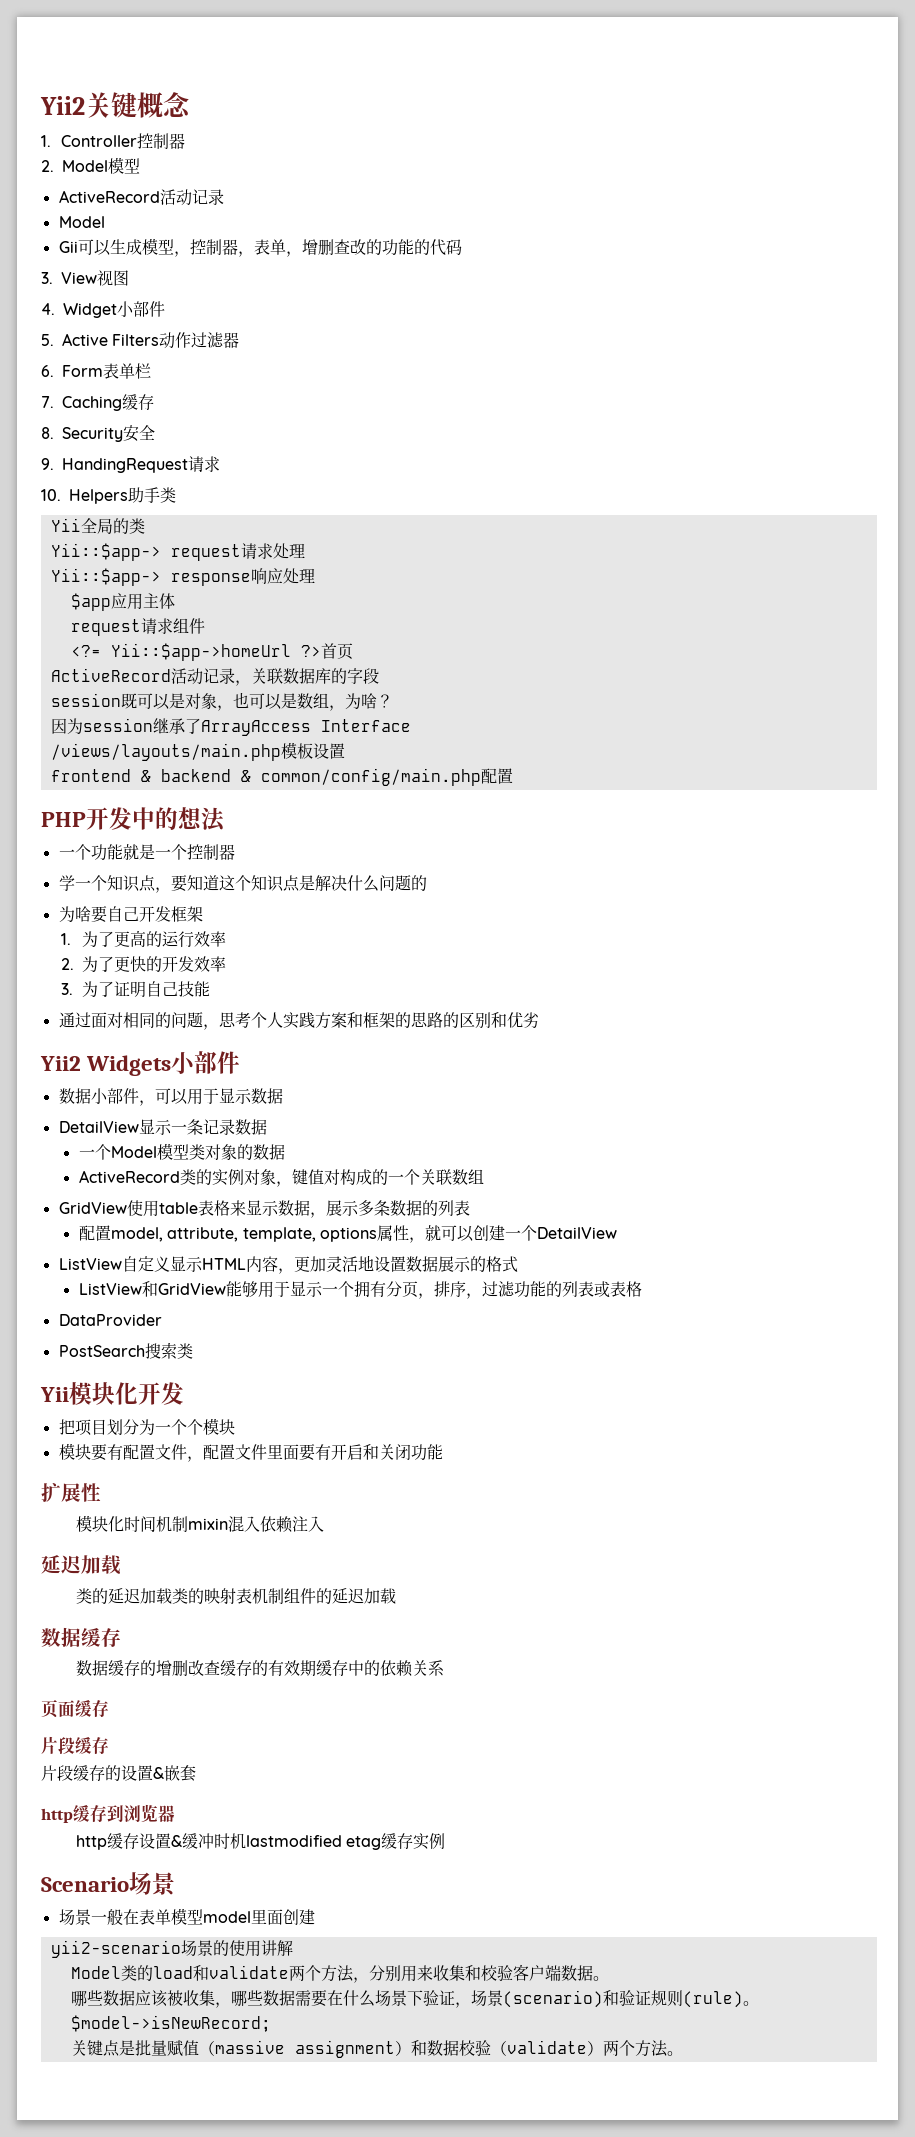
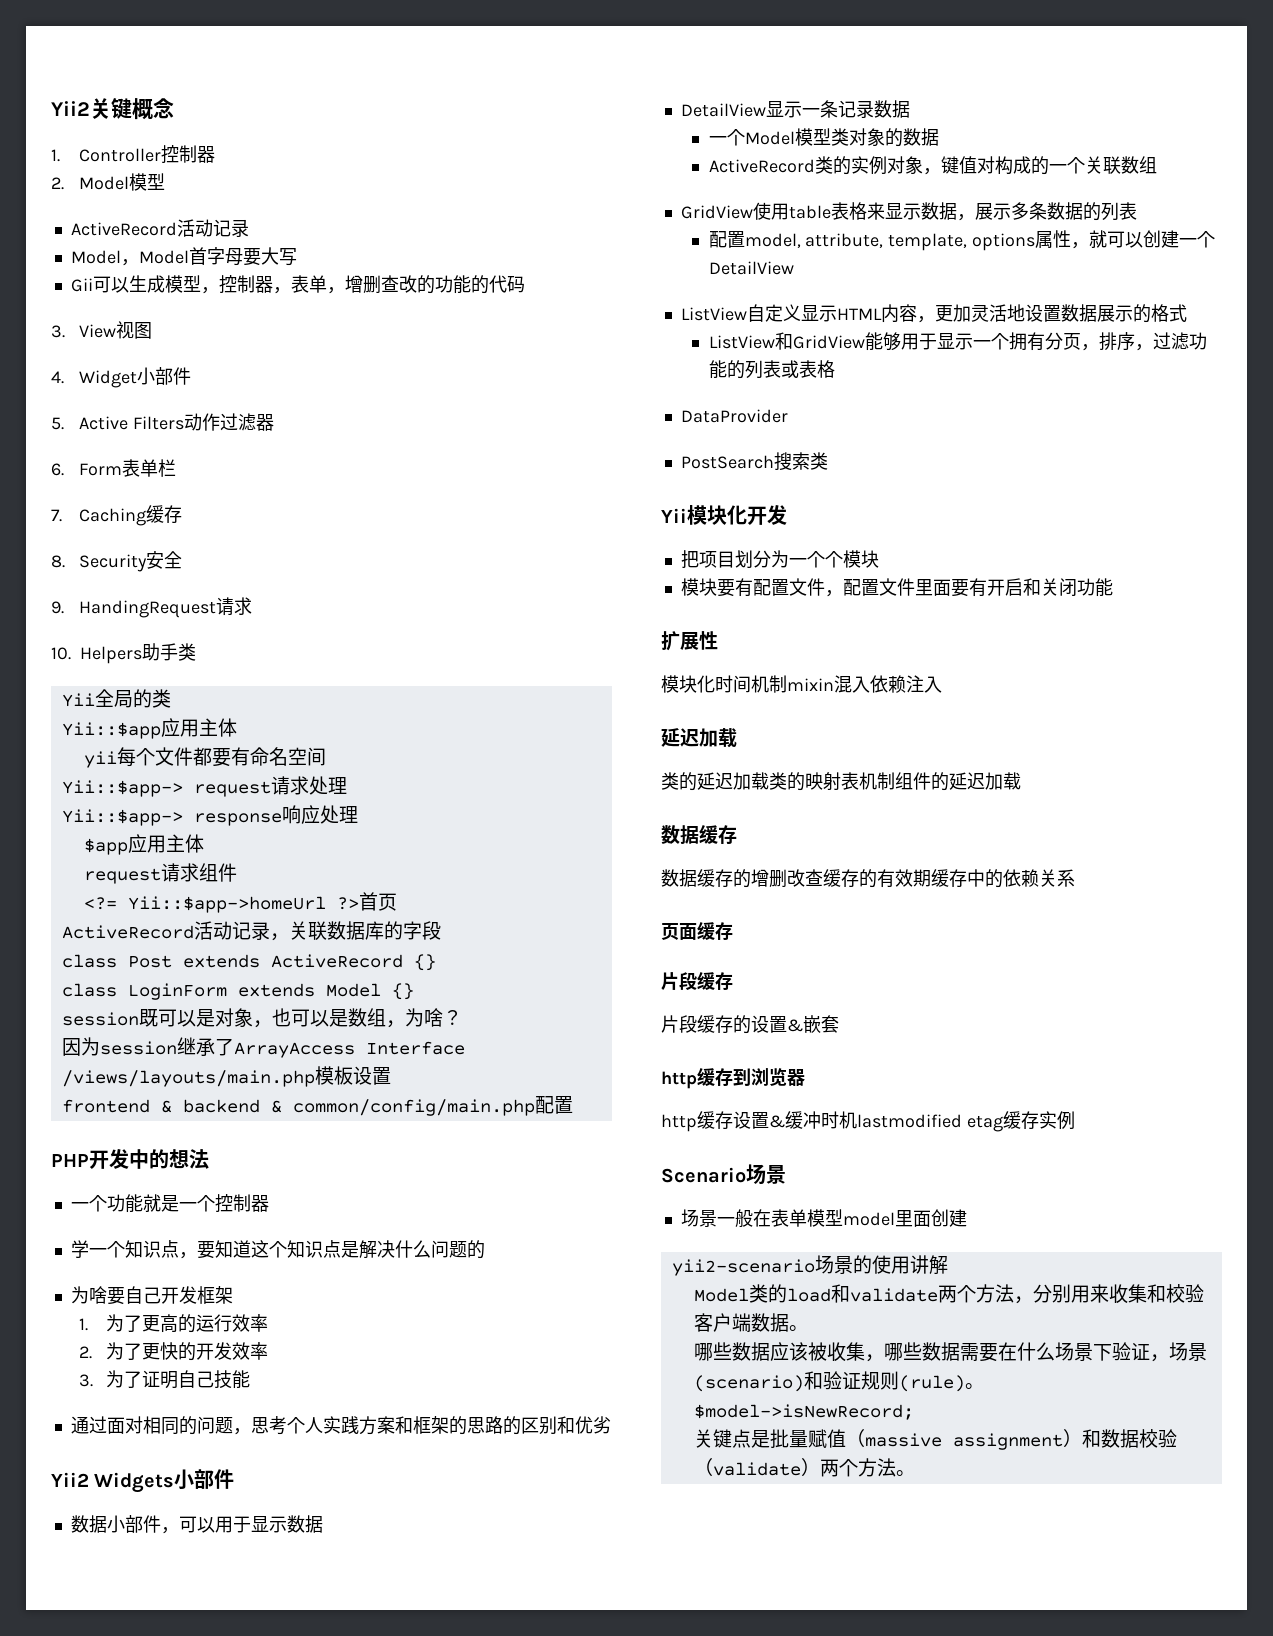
  2. Model模型
  ActiveRecord活动记录
- Model
+ Model，Model首字母要大写
+ Yii::$app应用主体
+ yii每个文件都要有命名空间
+ class Post extends ActiveRecord {}
+ class LoginForm extends Model {}

